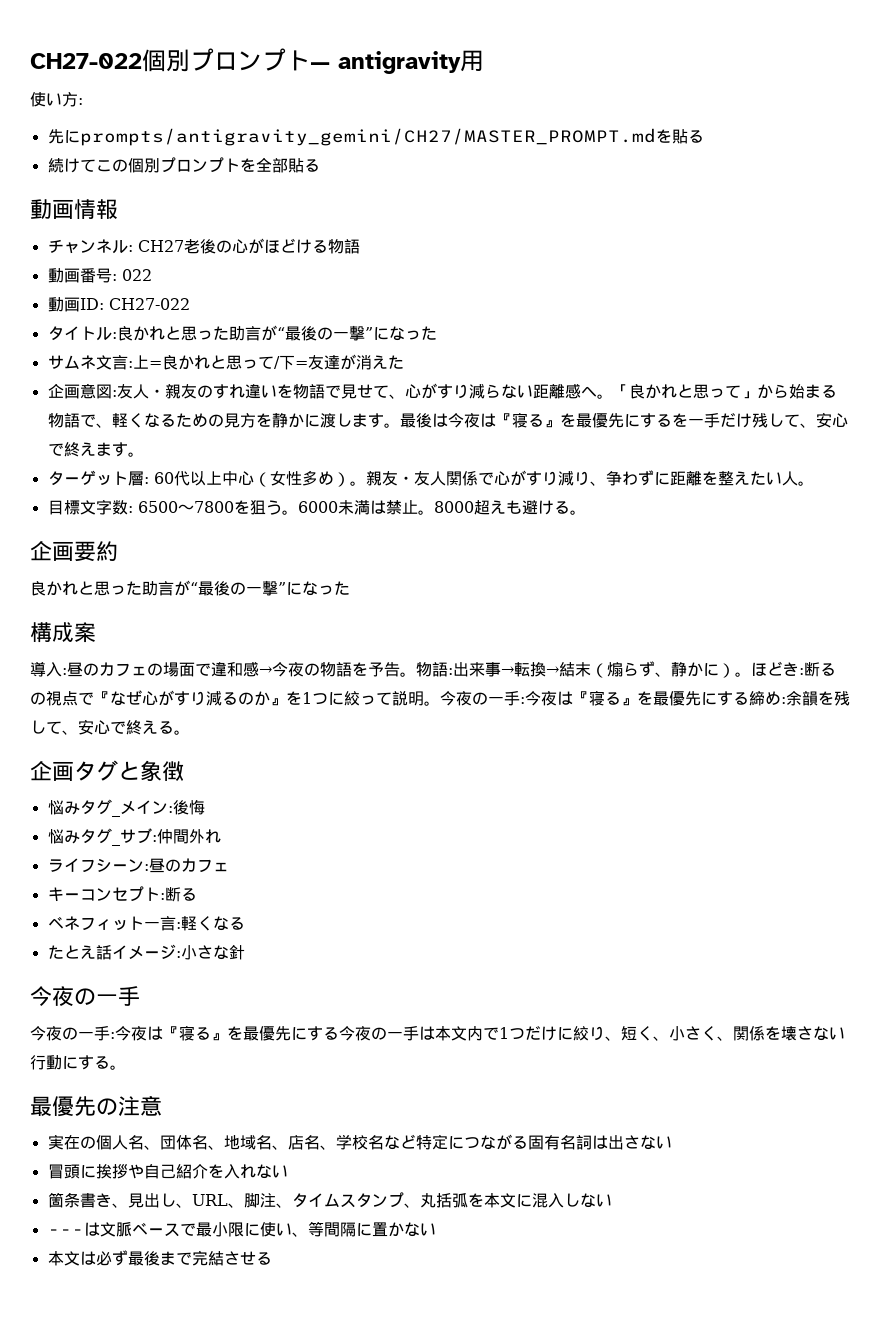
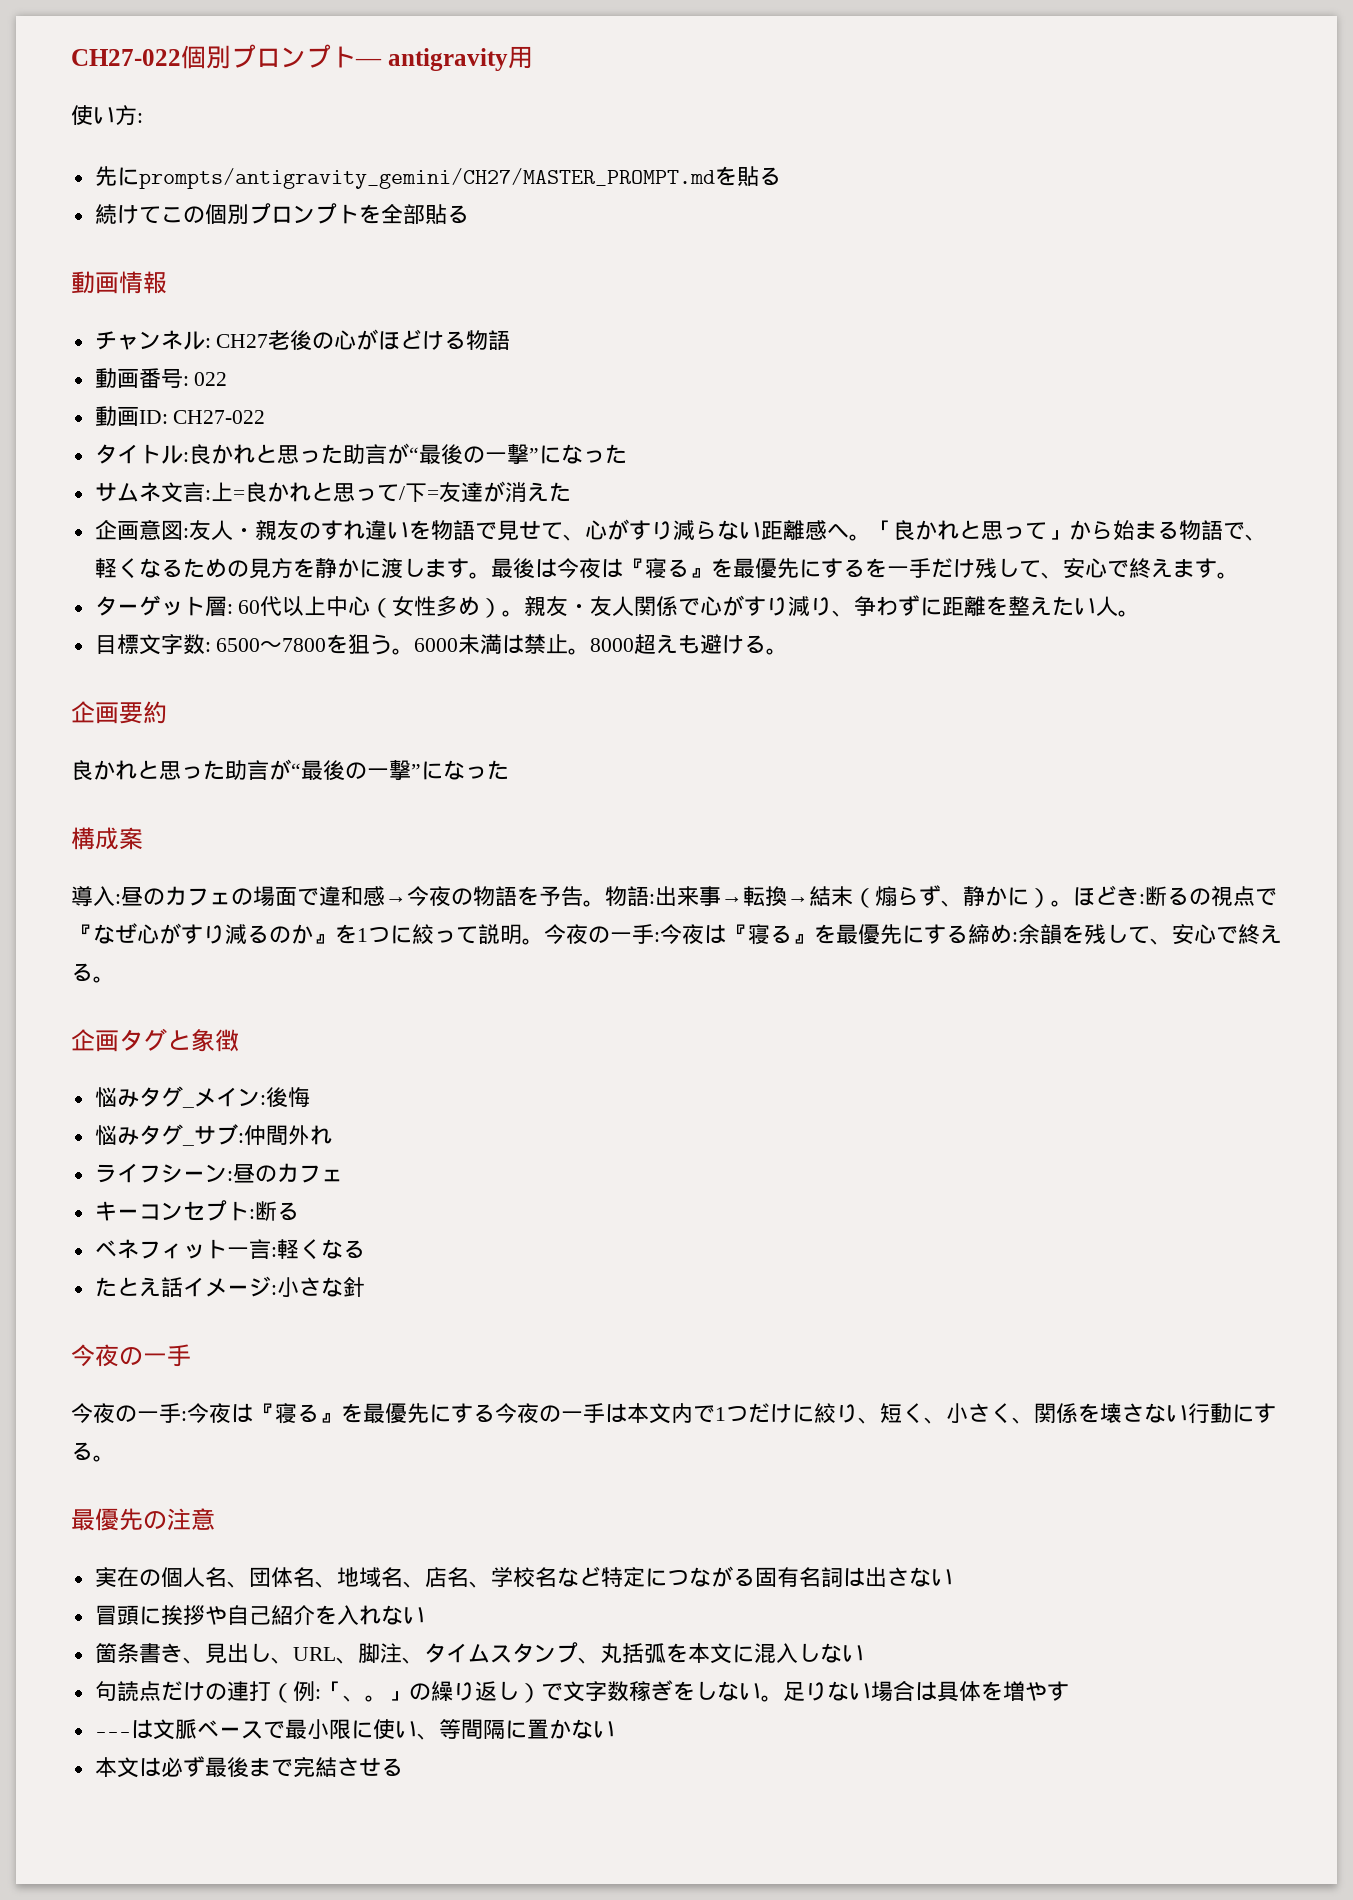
+ 句読点だけの連打（例:「、。」の繰り返し）で文字数稼ぎをしない。足りない場合は具体を増やす

